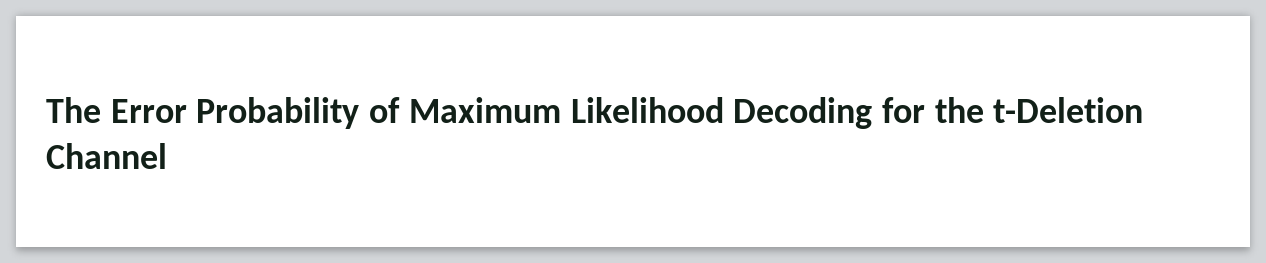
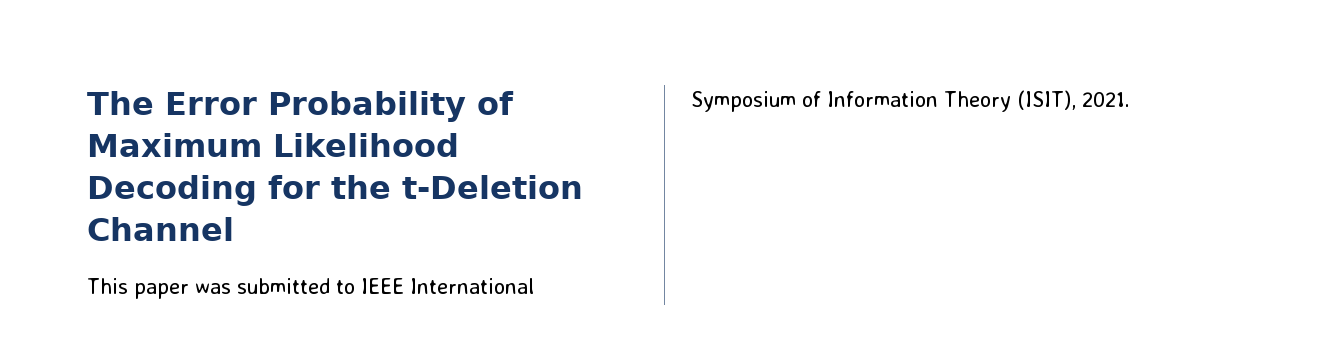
+ This paper was submitted to IEEE International Symposium of Information Theory (ISIT), 2021.

